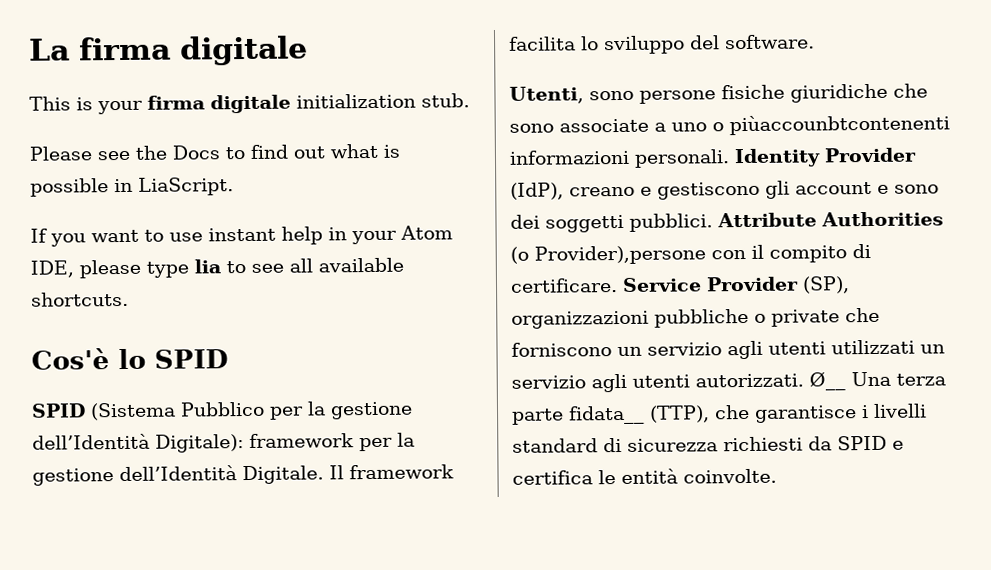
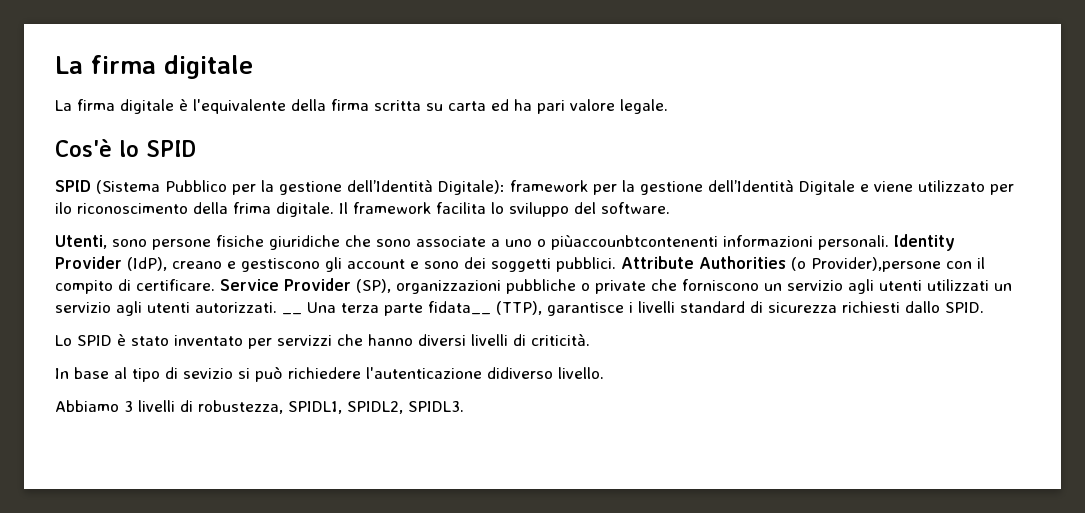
- This is your firma digitale initialization stub.
- Please see the Docs to find out what is possible in LiaScript.
- If you want to use instant help in your Atom IDE, please type lia to see all available shortcuts.
+ La firma digitale è l'equivalente della firma scritta su carta ed ha pari valore legale.
- SPID (Sistema Pubblico per la gestione dell’Identità Digitale): framework per la gestione dell’Identità Digitale.
+ SPID (Sistema Pubblico per la gestione dell’Identità Digitale): framework per la gestione dell’Identità Digitale e viene utilizzato per ilo riconoscimento della frima digitale.
- Ø__ Una terza parte fidata__ (TTP), che garantisce i livelli standard di sicurezza richiesti da SPID e certifica le entità coinvolte.
+ __ Una terza parte fidata__ (TTP), garantisce i livelli standard di sicurezza richiesti dallo SPID.
+ Lo SPID è stato inventato per servizzi che hanno diversi livelli di criticità.
+ In base al tipo di sevizio si può richiedere l'autenticazione didiverso livello.
+ Abbiamo 3 livelli di robustezza, SPIDL1, SPIDL2, SPIDL3.

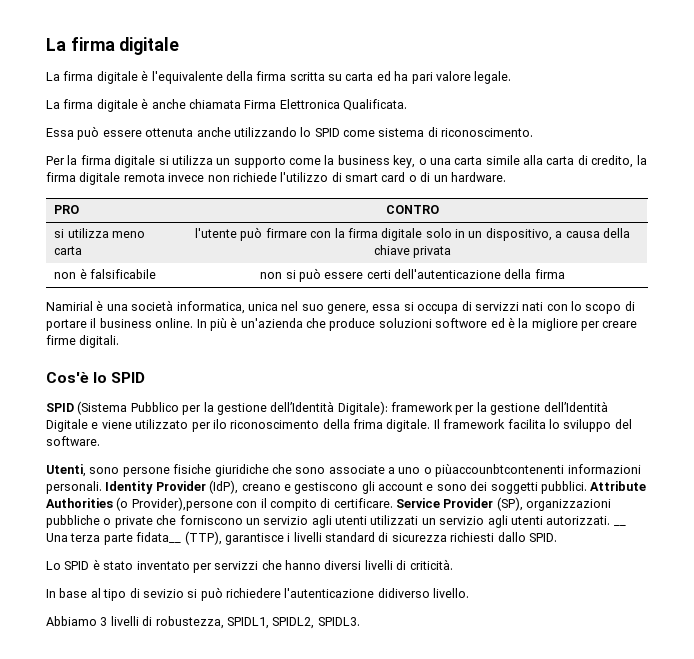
+ La firma digitale è anche chiamata Firma Elettronica Qualificata.
+ Essa può essere ottenuta anche utilizzando lo SPID come sistema di riconoscimento.
+ Per la firma digitale si utilizza un supporto come la business key, o una carta simile alla carta di credito, la firma digitale remota invece non richiede l'utilizzo di smart card o di un hardware.
+ PRO | CONTRO
+ si utilizza meno carta | l'utente può firmare con la firma digitale solo in un dispositivo, a causa della chiave privata
+ non è falsificabile | non si può essere certi dell'autenticazione della firma
+ Namirial è una società informatica, unica nel suo genere, essa si occupa di servizzi nati con lo scopo di portare il business online. In più è un'azienda che produce soluzioni softwore ed è la migliore per creare firme digitali.

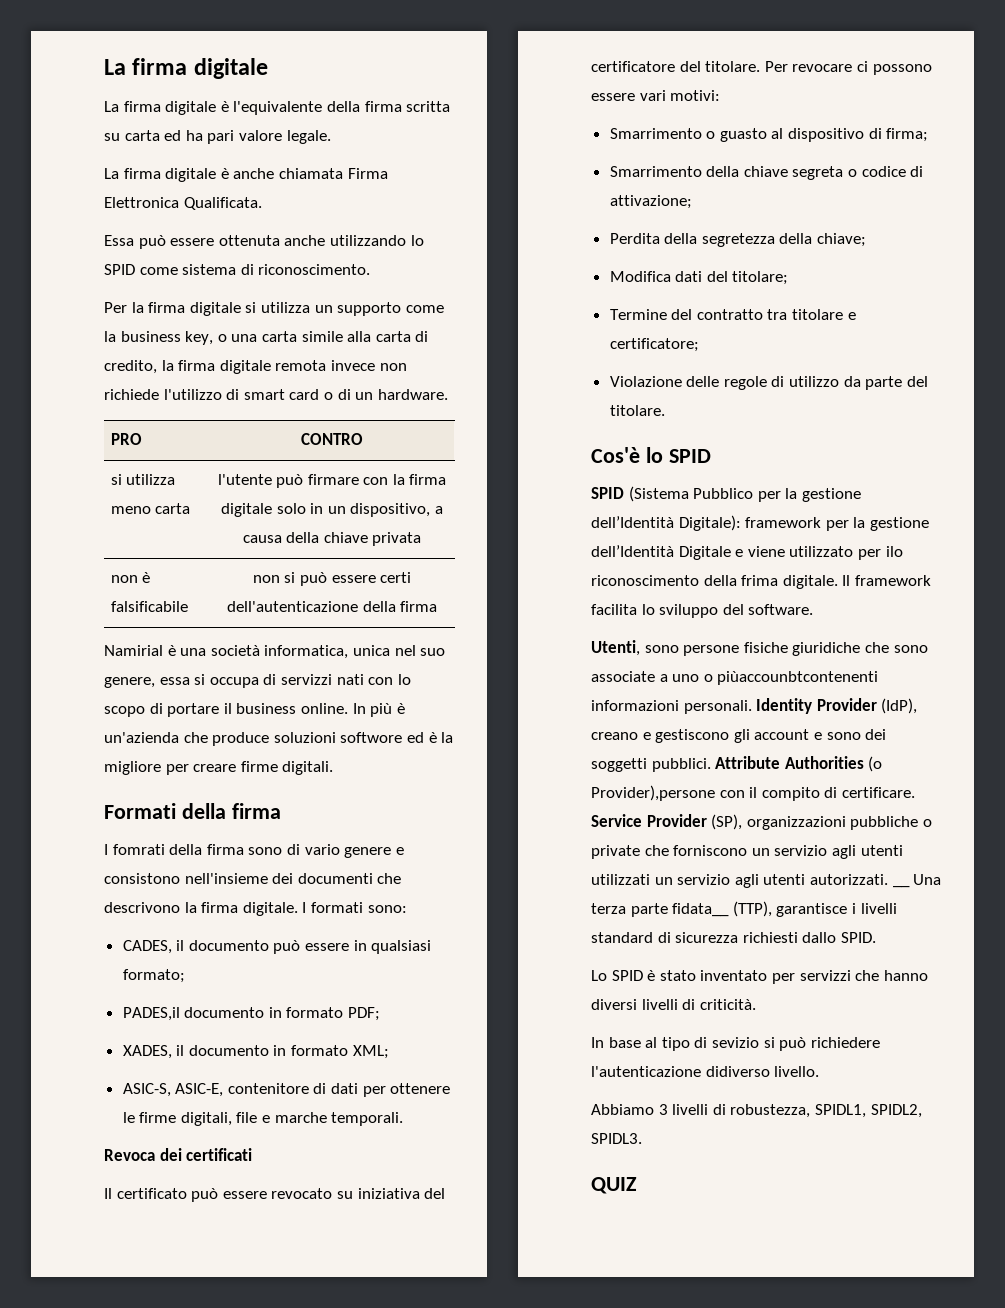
+ Formati della firma
+ I fomrati della firma sono di vario genere e consistono nell'insieme dei documenti che descrivono la firma digitale. I formati sono:
+ CADES, il documento può essere in qualsiasi formato;
+ PADES,il documento in formato PDF;
+ XADES, il documento in formato XML;
+ ASIC-S, ASIC-E, contenitore di dati per ottenere le firme digitali, file e marche temporali.
+ Revoca dei certificati
+ Il certificato può essere revocato su iniziativa del certificatore del titolare. Per revocare ci possono essere vari motivi:
+ Smarrimento o guasto al dispositivo di firma;
+ Smarrimento della chiave segreta o codice di attivazione;
+ Perdita della segretezza della chiave;
+ Modifica dati del titolare;
+ Termine del contratto tra titolare e certificatore;
+ Violazione delle regole di utilizzo da parte del titolare.
+ QUIZ

